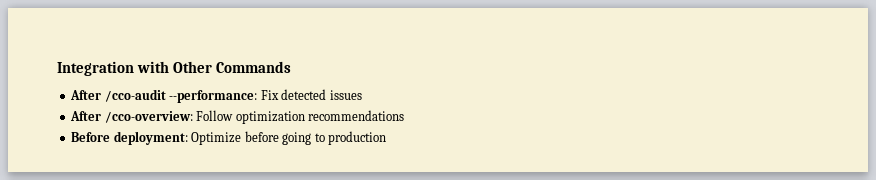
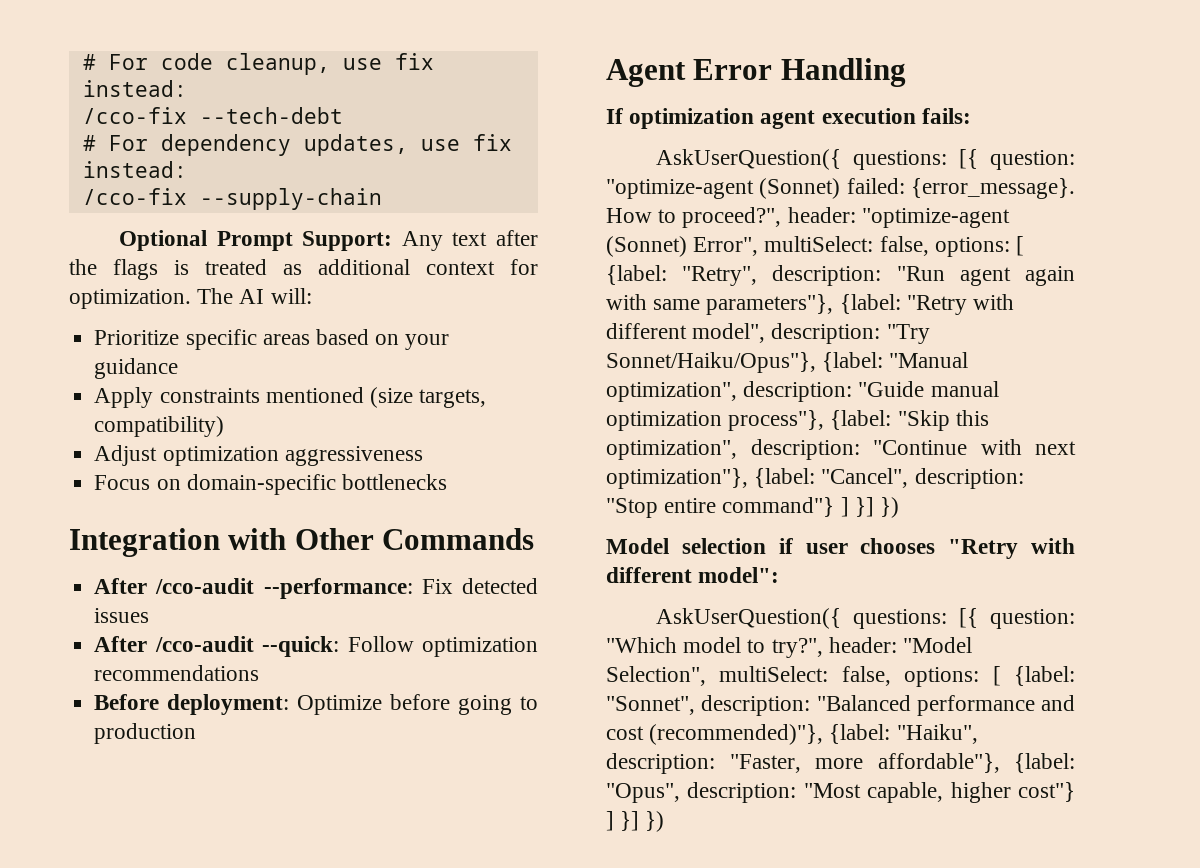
+ # For code cleanup, use fix instead:
+ /cco-fix --tech-debt
+ # For dependency updates, use fix instead:
+ /cco-fix --supply-chain
+ Optional Prompt Support: Any text after the flags is treated as additional context for optimization. The AI will:
+ Prioritize specific areas based on your guidance
+ Apply constraints mentioned (size targets, compatibility)
+ Adjust optimization aggressiveness
+ Focus on domain-specific bottlenecks
- After /cco-overview: Follow optimization recommendations
+ After /cco-audit --quick: Follow optimization recommendations
+ Agent Error Handling
+ If optimization agent execution fails:
+ AskUserQuestion({ questions: [{ question: "optimize-agent (Sonnet) failed: {error_message}. How to proceed?", header: "optimize-agent (Sonnet) Error", multiSelect: false, options: [ {label: "Retry", description: "Run agent again with same parameters"}, {label: "Retry with different model", description: "Try Sonnet/Haiku/Opus"}, {label: "Manual optimization", description: "Guide manual optimization process"}, {label: "Skip this optimization", description: "Continue with next optimization"}, {label: "Cancel", description: "Stop entire command"} ] }] })
+ Model selection if user chooses "Retry with different model":
+ AskUserQuestion({ questions: [{ question: "Which model to try?", header: "Model Selection", multiSelect: false, options: [ {label: "Sonnet", description: "Balanced performance and cost (recommended)"}, {label: "Haiku", description: "Faster, more affordable"}, {label: "Opus", description: "Most capable, higher cost"} ] }] })

